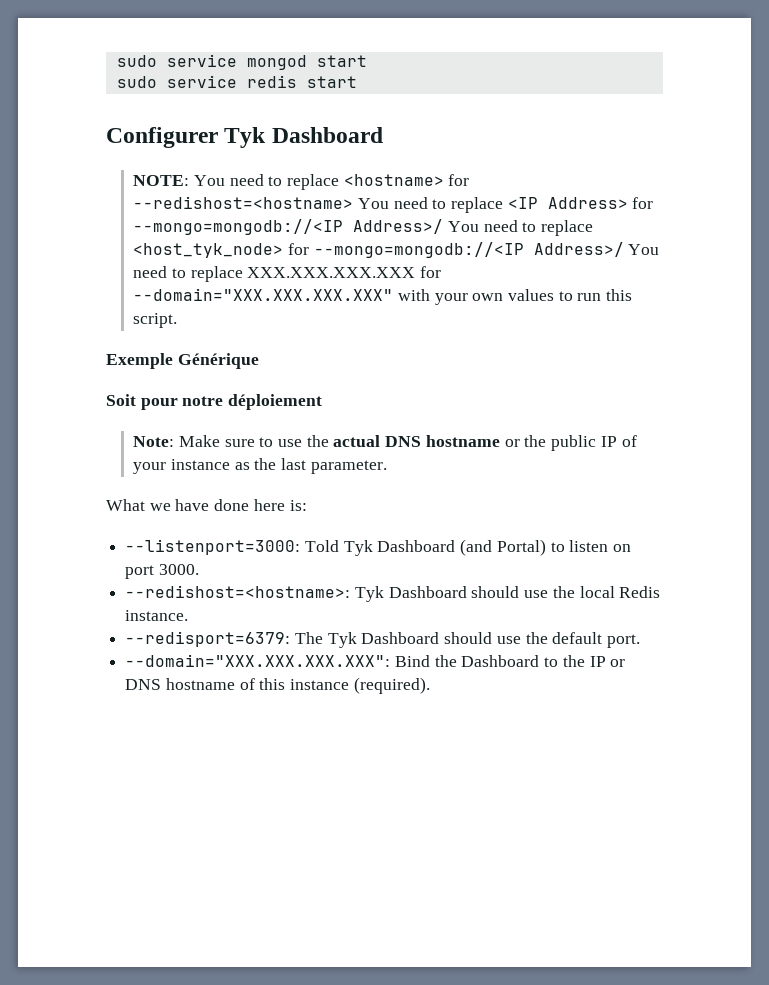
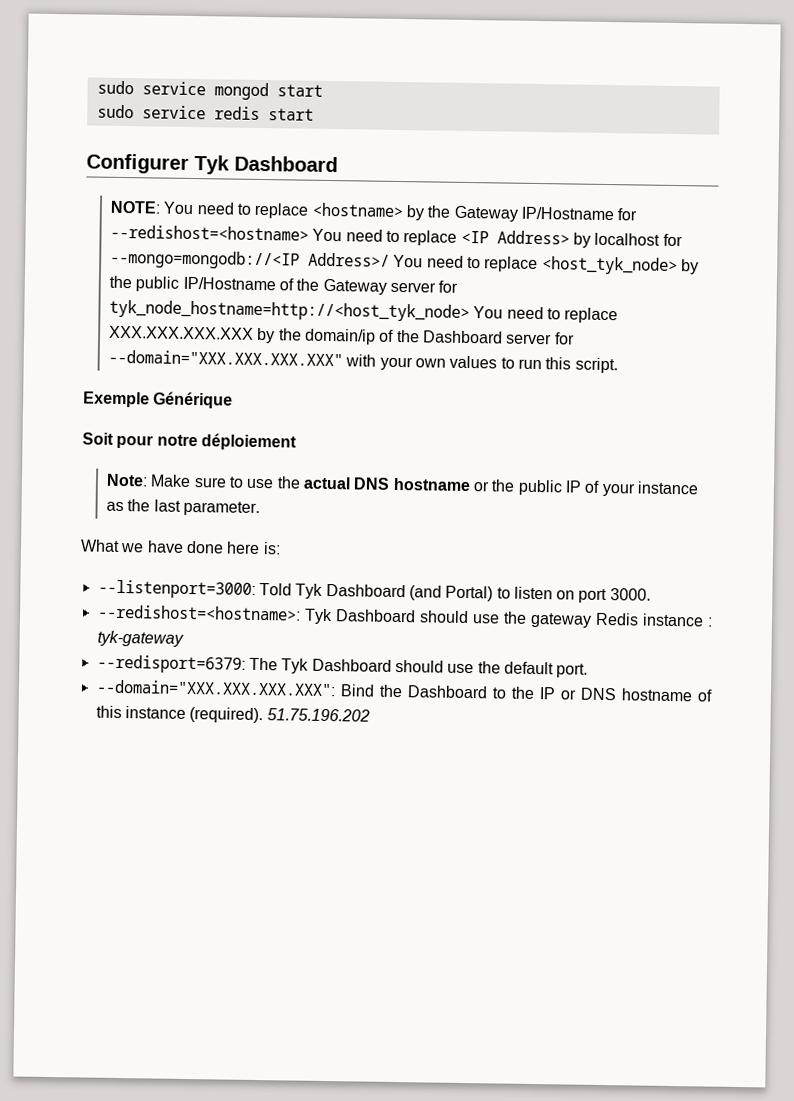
- NOTE: You need to replace <hostname> for --redishost=<hostname> You need to replace <IP Address> for --mongo=mongodb://<IP Address>/ You need to replace <host_tyk_node> for --mongo=mongodb://<IP Address>/ You need to replace XXX.XXX.XXX.XXX for --domain="XXX.XXX.XXX.XXX" with your own values to run this script.
+ NOTE: You need to replace <hostname> by the Gateway IP/Hostname for --redishost=<hostname> You need to replace <IP Address> by localhost for --mongo=mongodb://<IP Address>/ You need to replace <host_tyk_node> by the public IP/Hostname of the Gateway server for tyk_node_hostname=http://<host_tyk_node> You need to replace XXX.XXX.XXX.XXX by the domain/ip of the Dashboard server for --domain="XXX.XXX.XXX.XXX" with your own values to run this script.
- --redishost=<hostname>: Tyk Dashboard should use the local Redis instance.
+ --redishost=<hostname>: Tyk Dashboard should use the gateway Redis instance : tyk-gateway
+ 51.75.196.202

